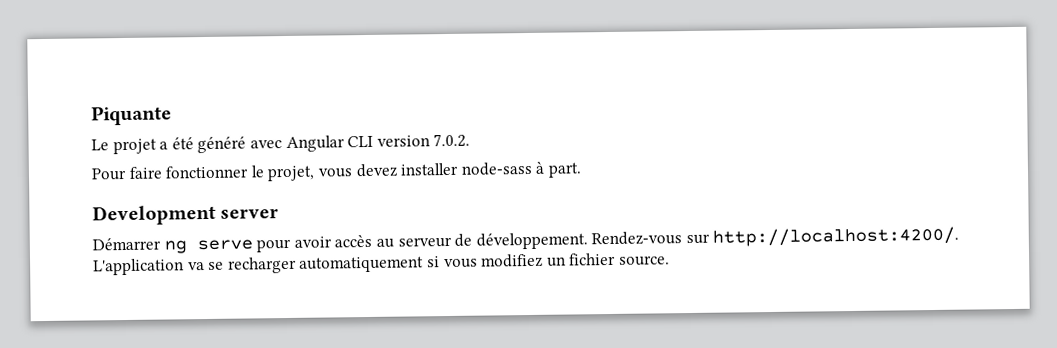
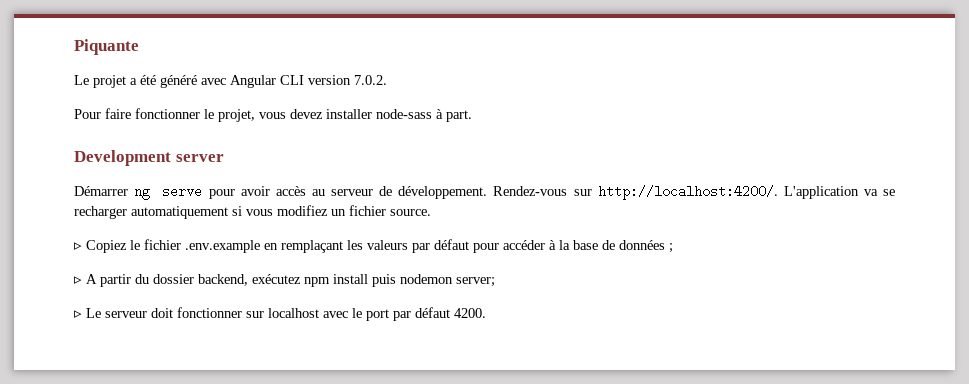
+ ▹ Copiez le fichier .env.example en remplaçant les valeurs par défaut pour accéder à la base de données ;
+ ▹ A partir du dossier backend, exécutez npm install puis nodemon server;
+ ▹ Le serveur doit fonctionner sur localhost avec le port par défaut 4200.

